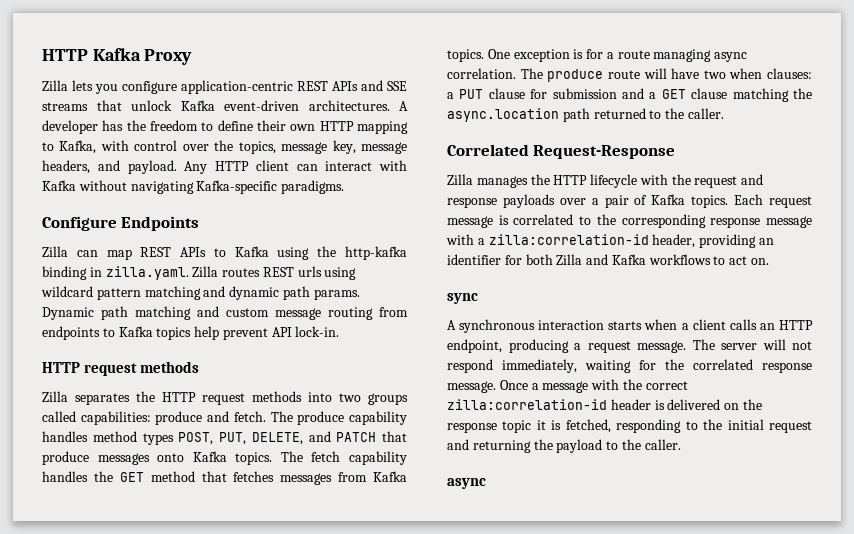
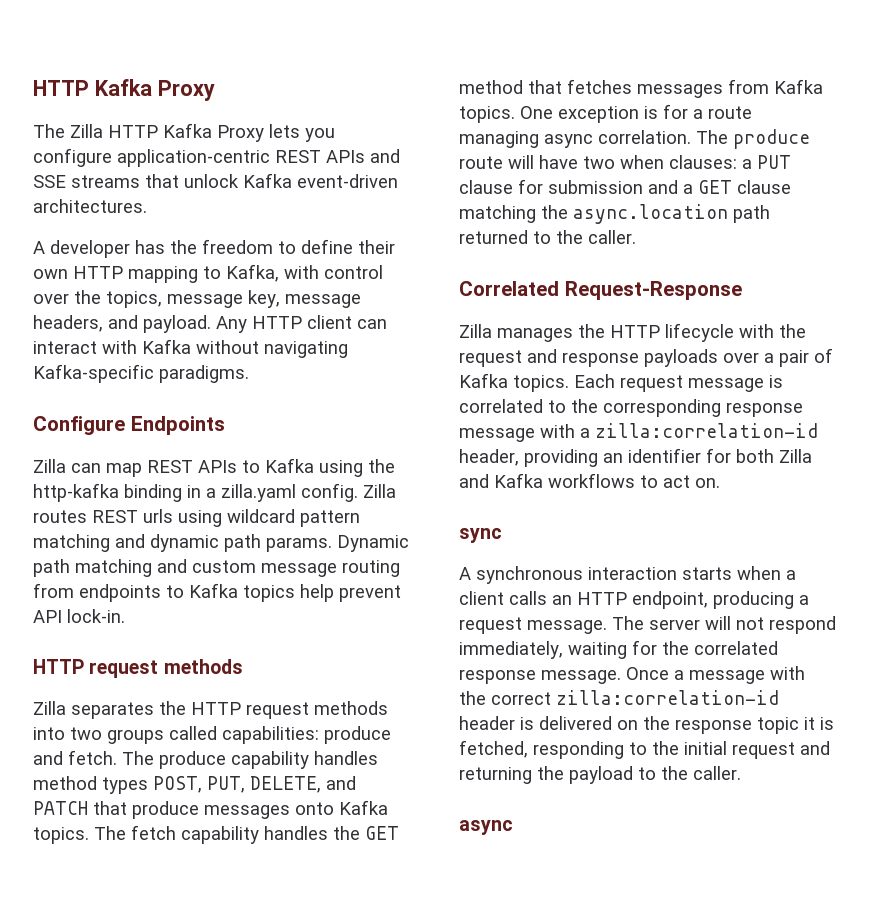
- Zilla lets you configure application-centric REST APIs and SSE streams that unlock Kafka event-driven architectures. A developer has the freedom to define their own HTTP mapping to Kafka, with control over the topics, message key, message headers, and payload.
+ The Zilla HTTP Kafka Proxy lets you configure application-centric REST APIs and SSE streams that unlock Kafka event-driven architectures.
+ A developer has the freedom to define their own HTTP mapping to Kafka, with control over the topics, message key, message headers, and payload.
- Zilla can map REST APIs to Kafka using the http-kafka binding in zilla.yaml. Zilla routes REST urls using wildcard pattern matching and dynamic path params.
+ Zilla can map REST APIs to Kafka using the http-kafka binding in a zilla.yaml config. Zilla routes REST urls using wildcard pattern matching and dynamic path params.

